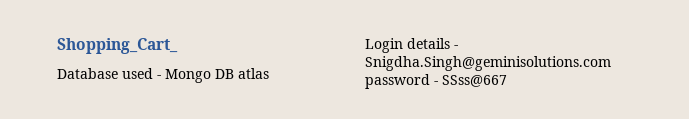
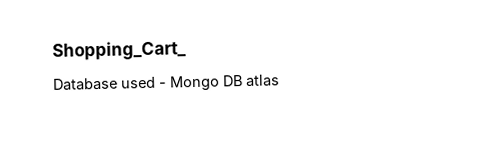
- Login details - Snigdha.Singh@geminisolutions.com password - SSss@667

